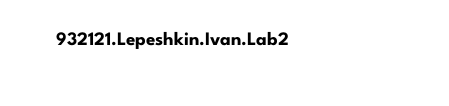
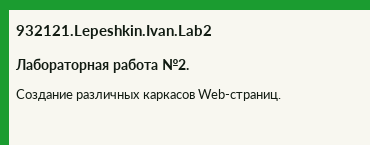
+ Лабораторная работа №2.
+ Создание различных каркасов Web-страниц.

